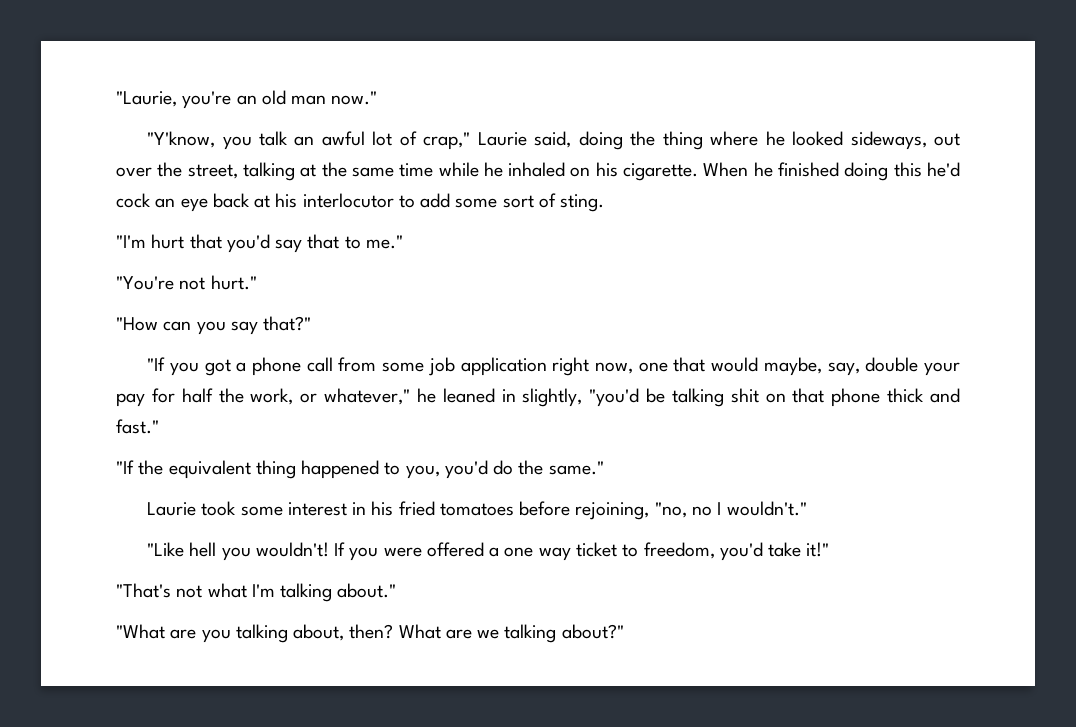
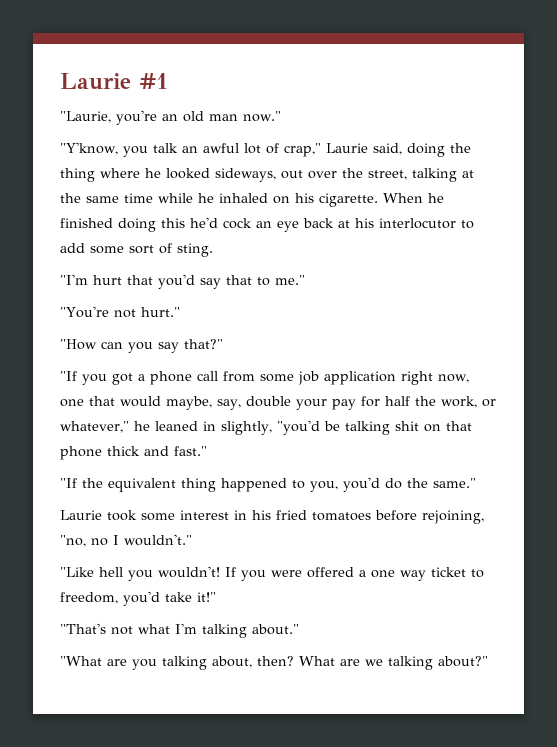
+ Laurie #1

